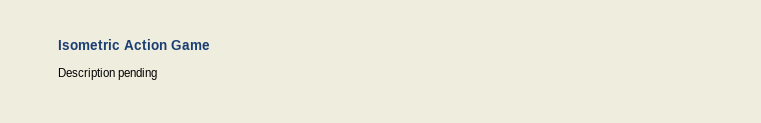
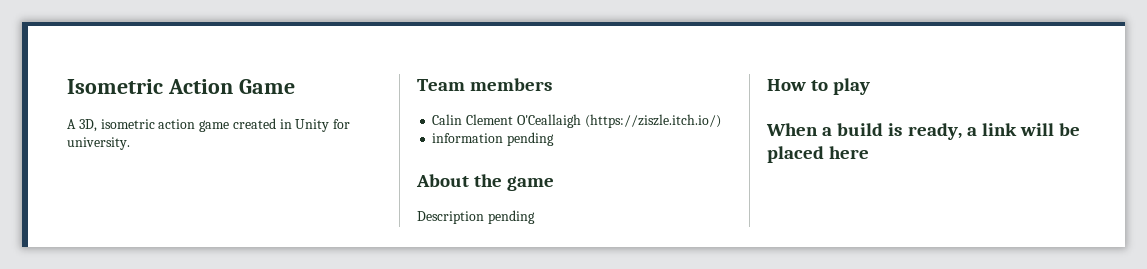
+ A 3D, isometric action game created in Unity for university.
+ Team members
+ Calin Clement O'Ceallaigh (https://ziszle.itch.io/)
+ information pending
+ About the game
  Description pending
+ How to play
+ When a build is ready, a link will be placed here

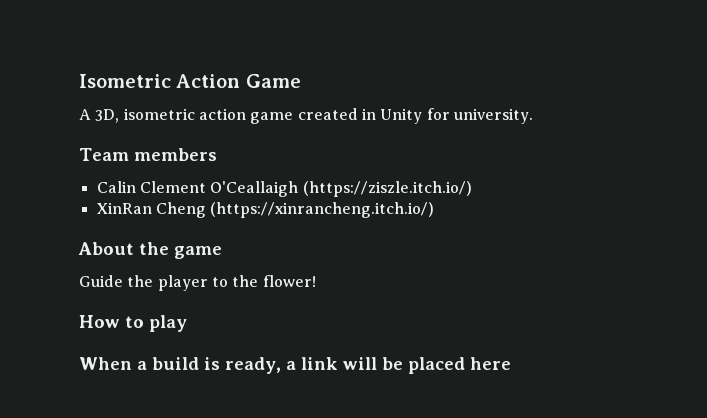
- information pending
+ XinRan Cheng (https://xinrancheng.itch.io/)
- Description pending
+ Guide the player to the flower!

